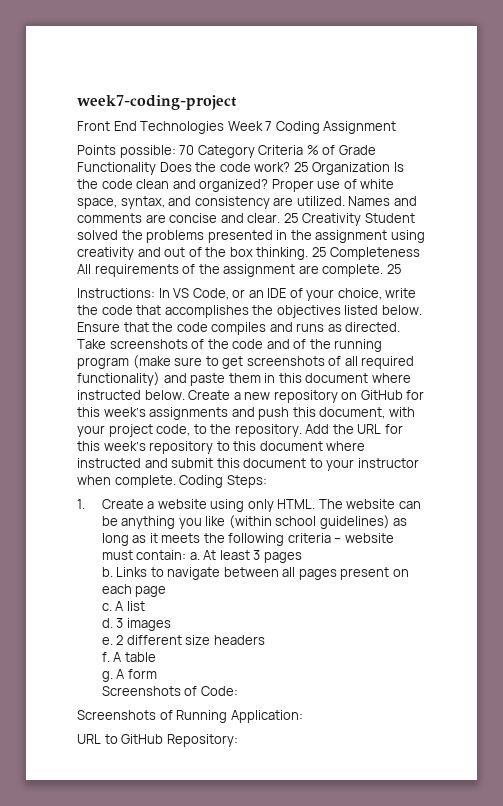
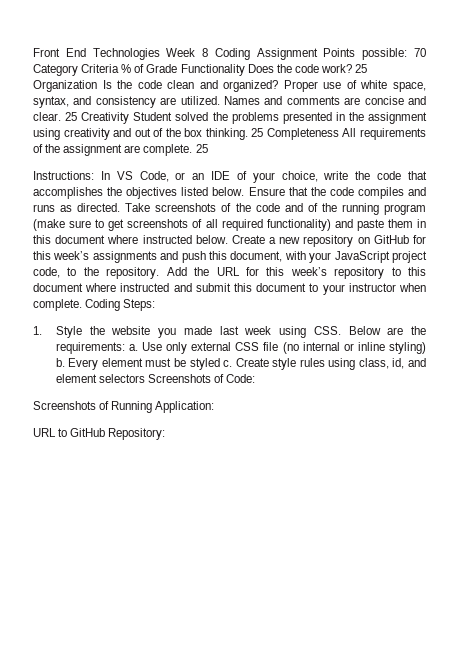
- week7-coding-project
- Front End Technologies Week 7 Coding Assignment
- Points possible: 70 Category Criteria % of Grade Functionality Does the code work?
+ Front End Technologies Week 8 Coding Assignment Points possible: 70 Category Criteria % of Grade Functionality Does the code work?
- Create a new repository on GitHub for this week’s assignments and push this document, with your project code, to the repository.
+ Create a new repository on GitHub for this week’s assignments and push this document, with your JavaScript project code, to the repository.
- 1. Create a website using only HTML. The website can be anything you like (within school guidelines) as long as it meets the following criteria – website must contain: a. At least 3 pages
- b. Links to navigate between all pages present on each page
- c. A list
- d. 3 images
- e. 2 different size headers
- f. A table
- g. A form
- Screenshots of Code:
+ 1. Style the website you made last week using CSS. Below are the requirements: a. Use only external CSS file (no internal or inline styling) b. Every element must be styled c. Create style rules using class, id, and element selectors Screenshots of Code:

